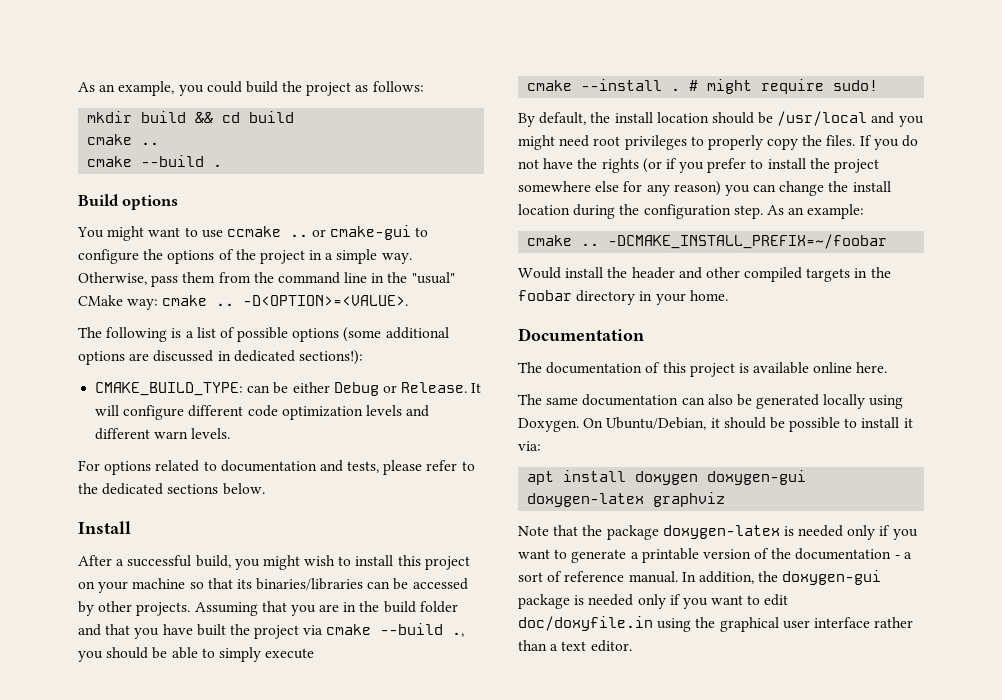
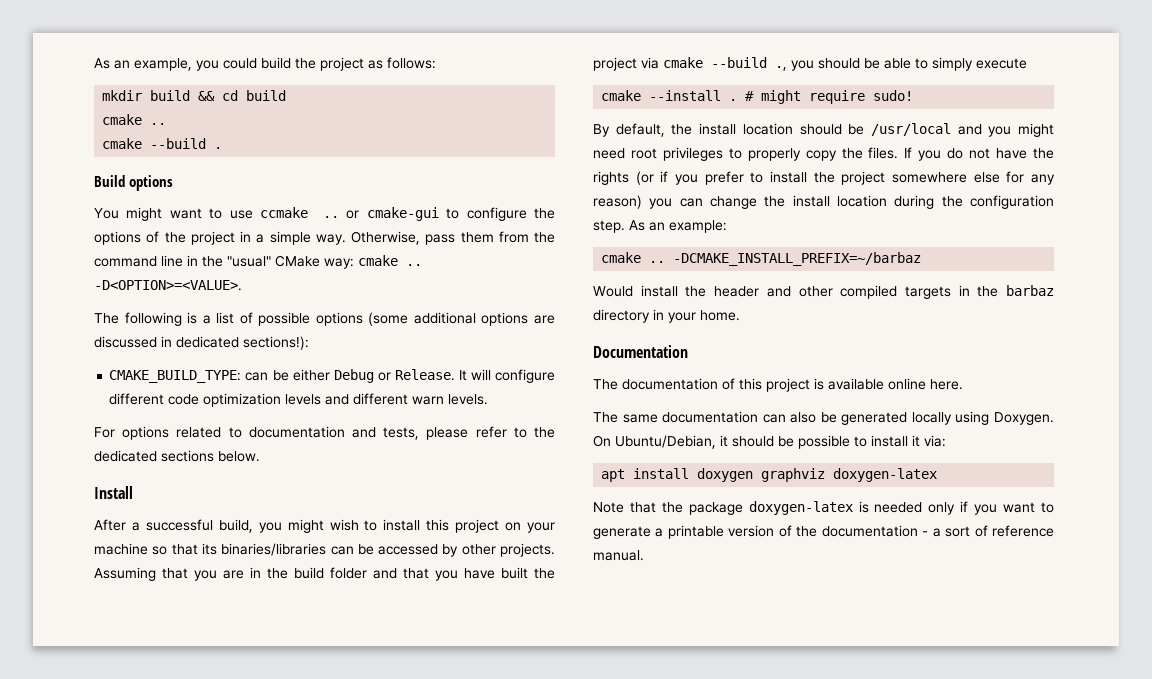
- -DCMAKE_INSTALL_PREFIX=~/foobar
+ -DCMAKE_INSTALL_PREFIX=~/barbaz
- Would install the header and other compiled targets in the foobar directory in your home.
+ Would install the header and other compiled targets in the barbaz directory in your home.
- apt install doxygen doxygen-gui doxygen-latex graphviz
+ apt install doxygen graphviz doxygen-latex
- In addition, the doxygen-gui package is needed only if you want to edit doc/doxyfile.in using the graphical user interface rather than a text editor.

